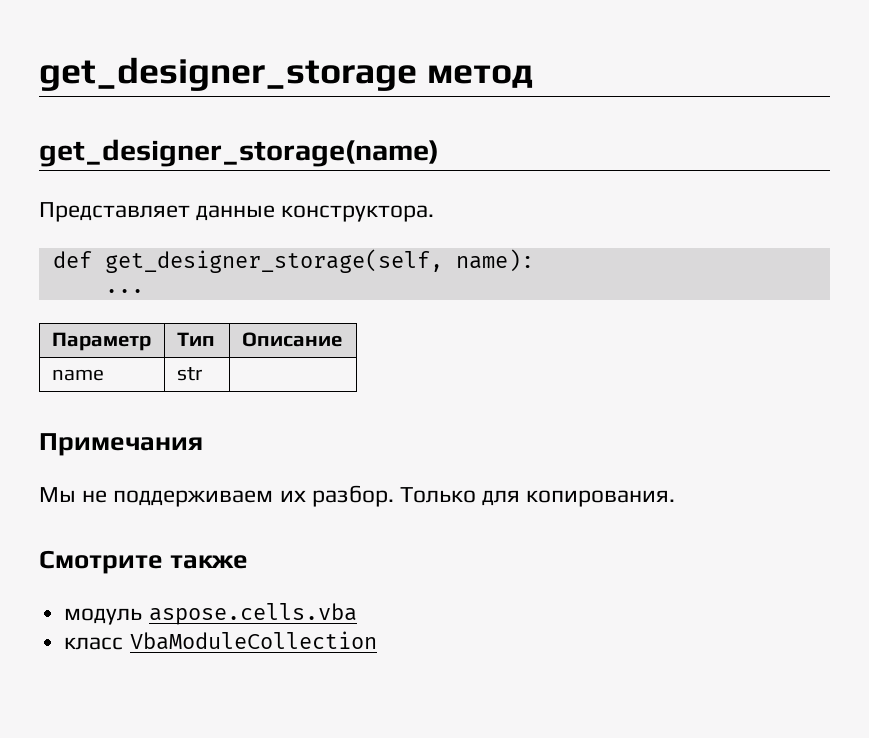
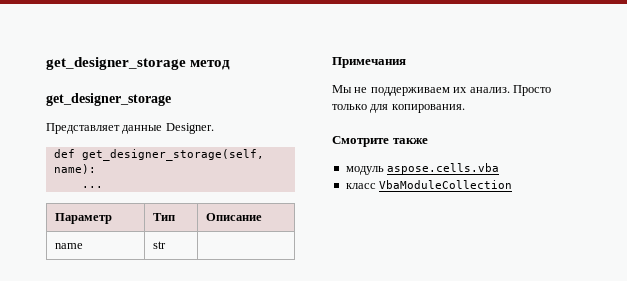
  get_designer_storage метод
- get_designer_storage(name)
+ get_designer_storage
- Представляет данные конструктора.
+ Представляет данные Designer.
- Мы не поддерживаем их разбор. Только для копирования.
+ Мы не поддерживаем их анализ. Просто только для копирования.

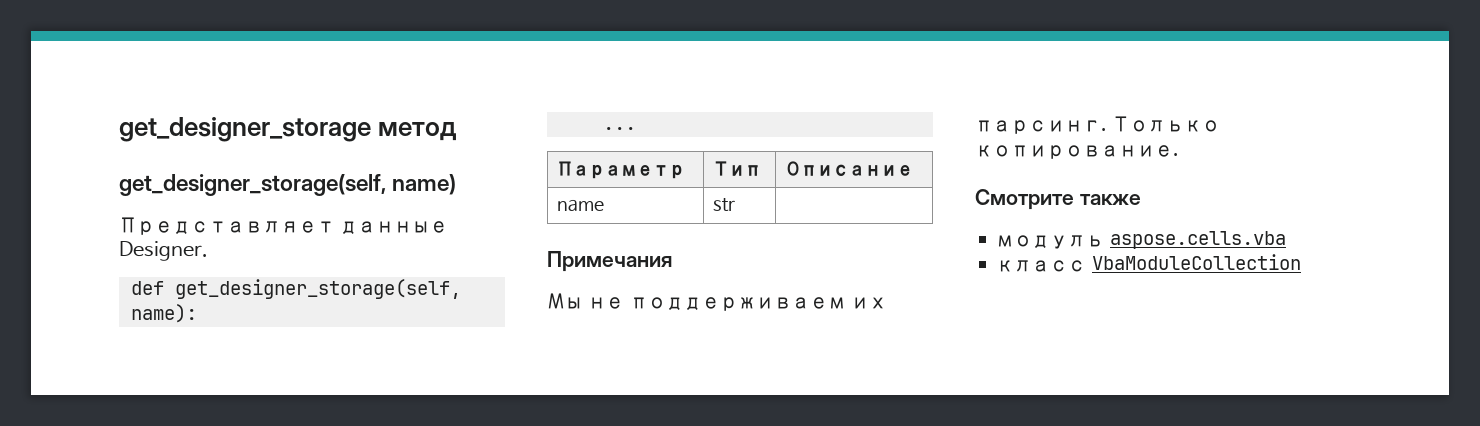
  get_designer_storage метод
- get_designer_storage
+ get_designer_storage(self, name)
- Мы не поддерживаем их анализ. Просто только для копирования.
+ Мы не поддерживаем их парсинг. Только копирование.

